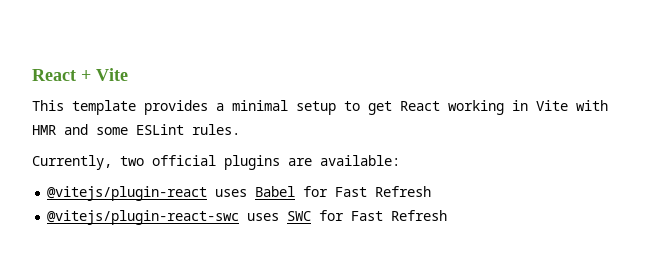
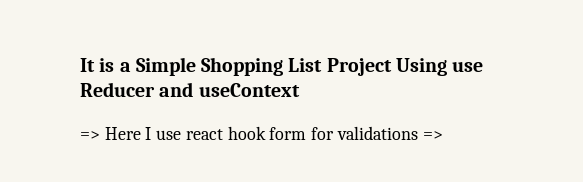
- React + Vite
- This template provides a minimal setup to get React working in Vite with HMR and some ESLint rules.
- Currently, two official plugins are available:
- @vitejs/plugin-react uses Babel for Fast Refresh
- @vitejs/plugin-react-swc uses SWC for Fast Refresh
+ It is a Simple Shopping List Project Using use Reducer and useContext
+ => Here I use react hook form for validations =>

